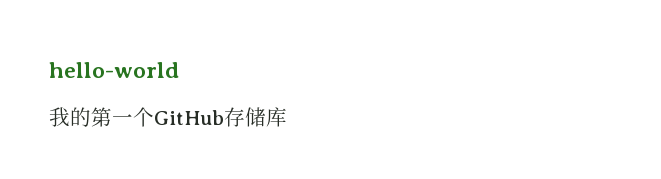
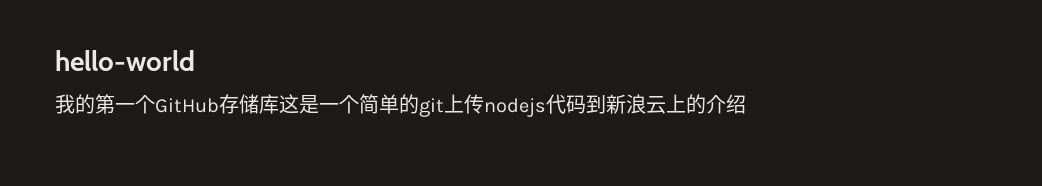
- 我的第一个GitHub存储库
+ 我的第一个GitHub存储库这是一个简单的git上传nodejs代码到新浪云上的介绍

